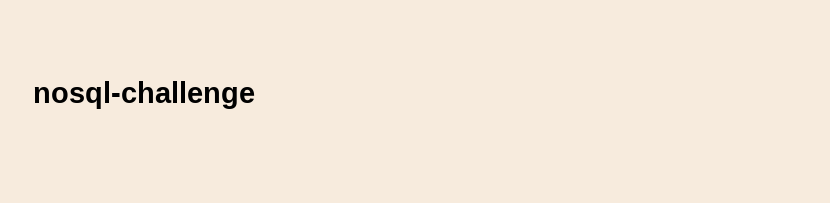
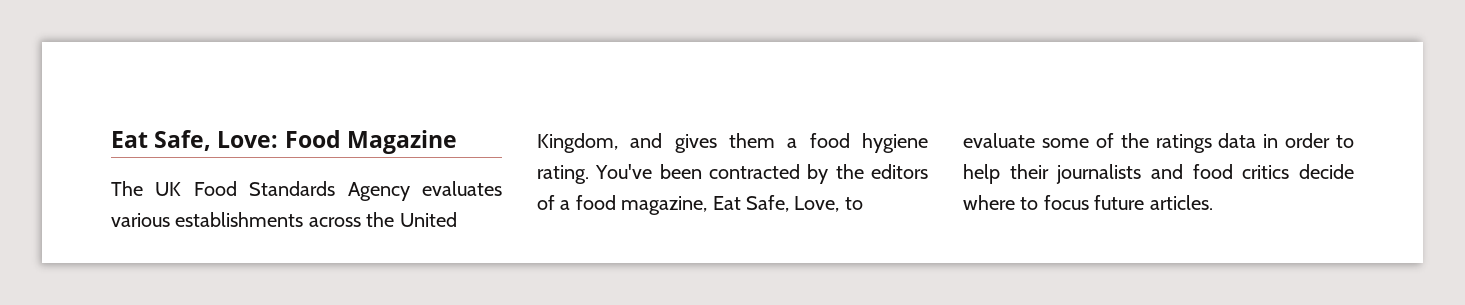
- nosql-challenge
+ Eat Safe, Love: Food Magazine
+ The UK Food Standards Agency evaluates various establishments across the United Kingdom, and gives them a food hygiene rating. You've been contracted by the editors of a food magazine, Eat Safe, Love, to evaluate some of the ratings data in order to help their journalists and food critics decide where to focus future articles.

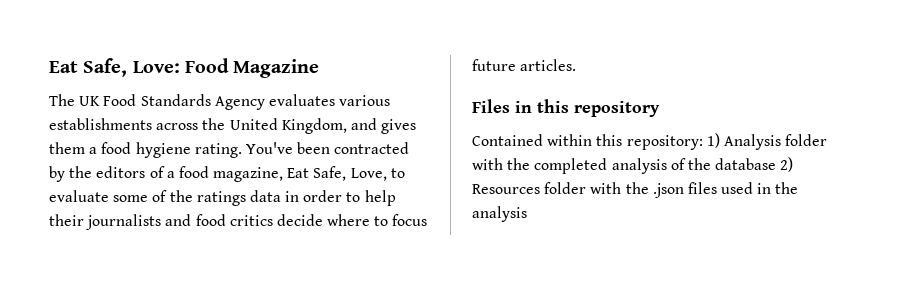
+ Files in this repository
+ Contained within this repository: 1) Analysis folder with the completed analysis of the database 2) Resources folder with the .json files used in the analysis

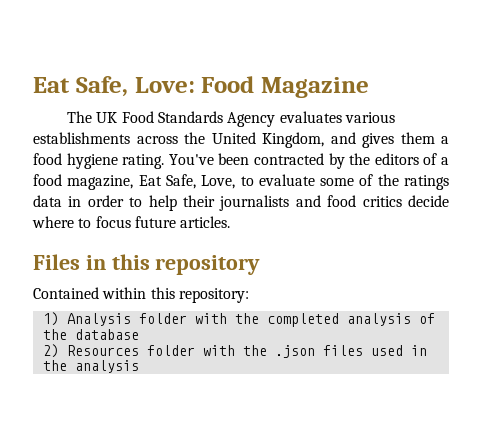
- Contained within this repository: 1) Analysis folder with the completed analysis of the database 2) Resources folder with the .json files used in the analysis
+ Contained within this repository:
+ 1) Analysis folder with the completed analysis of the database
+ 2) Resources folder with the .json files used in the analysis

